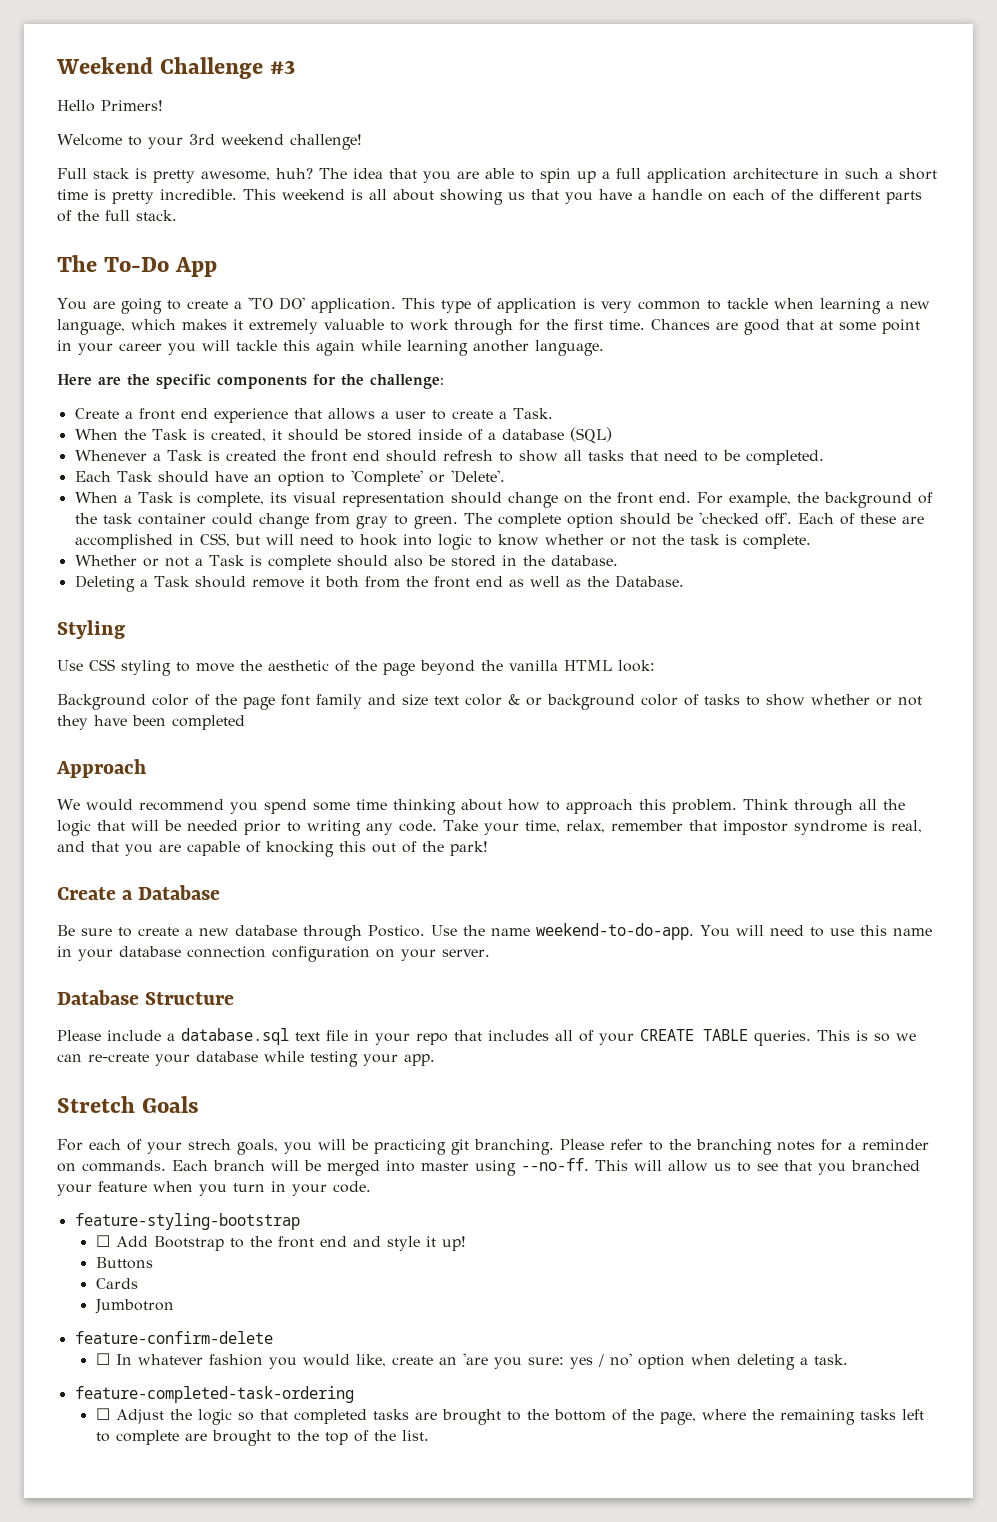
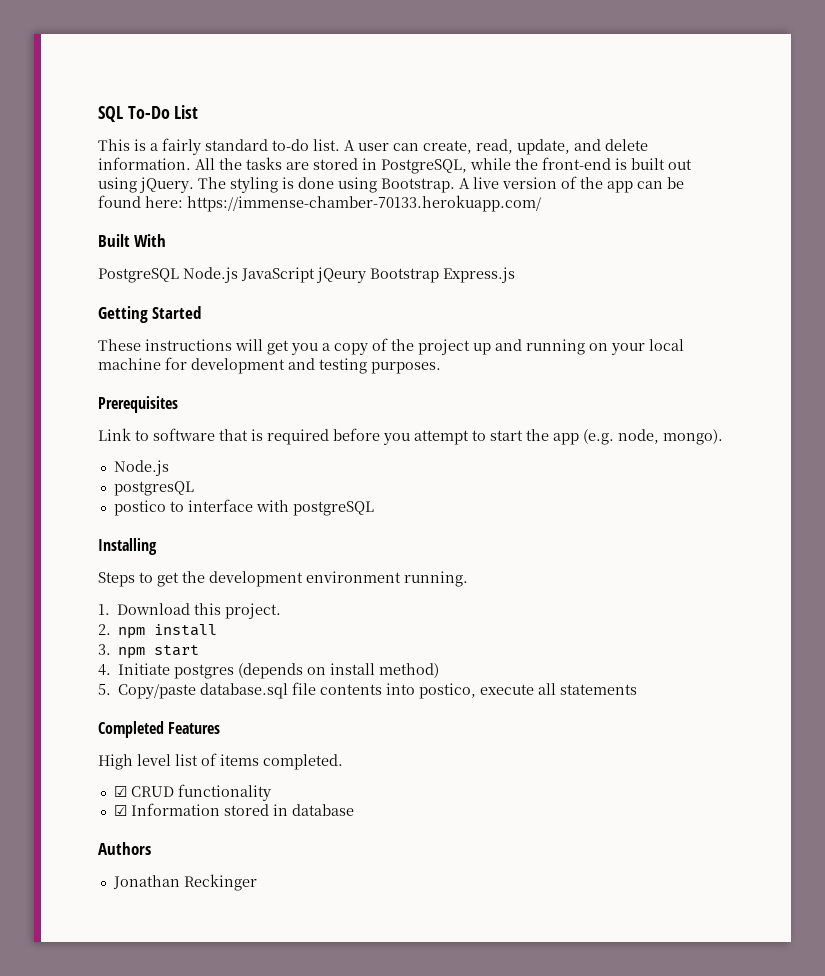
- Weekend Challenge #3
- Hello Primers!
- Welcome to your 3rd weekend challenge!
- Full stack is pretty awesome, huh? The idea that you are able to spin up a full application architecture in such a short time is pretty incredible. This weekend is all about showing us that you have a handle on each of the different parts of the full stack.
- The To-Do App
- You are going to create a 'TO DO' application. This type of application is very common to tackle when learning a new language, which makes it extremely valuable to work through for the first time. Chances are good that at some point in your career you will tackle this again while learning another language.
- Here are the specific components for the challenge:
- Create a front end experience that allows a user to create a Task.
- When the Task is created, it should be stored inside of a database (SQL)
- Whenever a Task is created the front end should refresh to show all tasks that need to be completed.
- Each Task should have an option to 'Complete' or 'Delete'.
- When a Task is complete, its visual representation should change on the front end. For example, the background of the task container could change from gray to green. The complete option should be 'checked off'. Each of these are accomplished in CSS, but will need to hook into logic to know whether or not the task is complete.
- Whether or not a Task is complete should also be stored in the database.
- Deleting a Task should remove it both from the front end as well as the Database.
- Styling
- Use CSS styling to move the aesthetic of the page beyond the vanilla HTML look:
- Background color of the page font family and size text color & or background color of tasks to show whether or not they have been completed
- Approach
- We would recommend you spend some time thinking about how to approach this problem. Think through all the logic that will be needed prior to writing any code. Take your time, relax, remember that impostor syndrome is real, and that you are capable of knocking this out of the park!
- Create a Database
- Be sure to create a new database through Postico. Use the name weekend-to-do-app. You will need to use this name in your database connection configuration on your server.
- Database Structure
- Please include a database.sql text file in your repo that includes all of your CREATE TABLE queries. This is so we can re-create your database while testing your app.
- Stretch Goals
- For each of your strech goals, you will be practicing git branching. Please refer to the branching notes for a reminder on commands. Each branch will be merged into master using --no-ff. This will allow us to see that you branched your feature when you turn in your code.
- feature-styling-bootstrap
- ☐ Add Bootstrap to the front end and style it up!
- Buttons
- Cards
- Jumbotron
- feature-confirm-delete
- ☐ In whatever fashion you would like, create an 'are you sure: yes / no' option when deleting a task.
- feature-completed-task-ordering
- ☐ Adjust the logic so that completed tasks are brought to the bottom of the page, where the remaining tasks left to complete are brought to the top of the list.
+ SQL To-Do List
+ This is a fairly standard to-do list. A user can create, read, update, and delete information. All the tasks are stored in PostgreSQL, while the front-end is built out using jQuery. The styling is done using Bootstrap. A live version of the app can be found here: https://immense-chamber-70133.herokuapp.com/
+ Built With
+ PostgreSQL Node.js JavaScript jQeury Bootstrap Express.js
+ Getting Started
+ These instructions will get you a copy of the project up and running on your local machine for development and testing purposes.
+ Prerequisites
+ Link to software that is required before you attempt to start the app (e.g. node, mongo).
+ Node.js
+ postgresQL
+ postico to interface with postgreSQL
+ Installing
+ Steps to get the development environment running.
+ 1. Download this project.
+ 2. npm install
+ 3. npm start
+ 4. Initiate postgres (depends on install method)
+ 5. Copy/paste database.sql file contents into postico, execute all statements
+ Completed Features
+ High level list of items completed.
+ ☑ CRUD functionality
+ ☑ Information stored in database
+ Authors
+ Jonathan Reckinger

